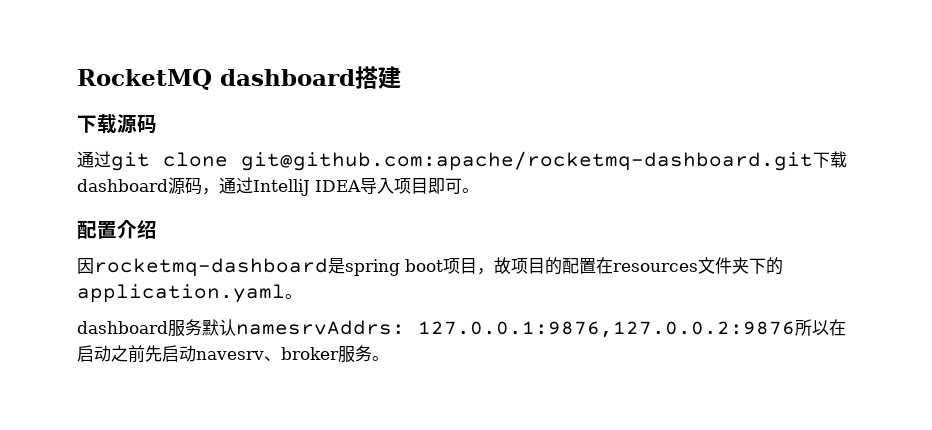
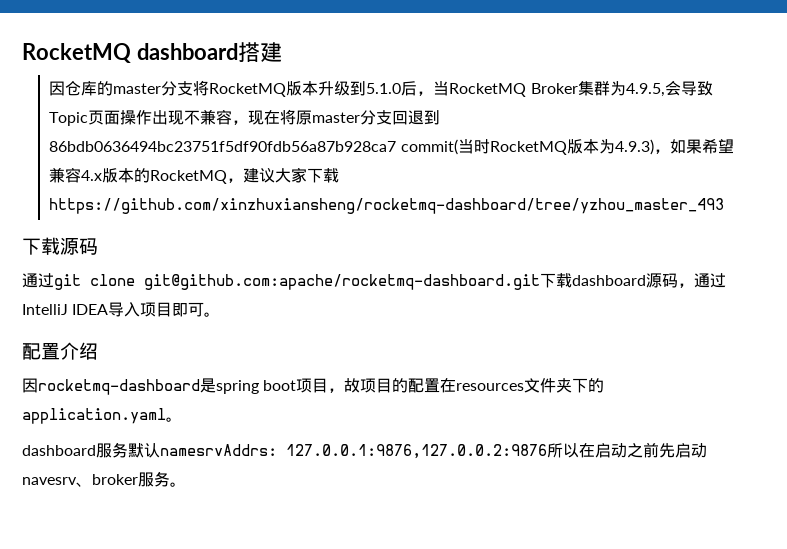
+ 因仓库的master分支将RocketMQ版本升级到5.1.0后，当RocketMQ Broker集群为4.9.5,会导致Topic页面操作出现不兼容，现在将原master分支回退到86bdb0636494bc23751f5df90fdb56a87b928ca7 commit(当时RocketMQ版本为4.9.3)，如果希望兼容4.x版本的RocketMQ，建议大家下载https://github.com/xinzhuxiansheng/rocketmq-dashboard/tree/yzhou_master_493

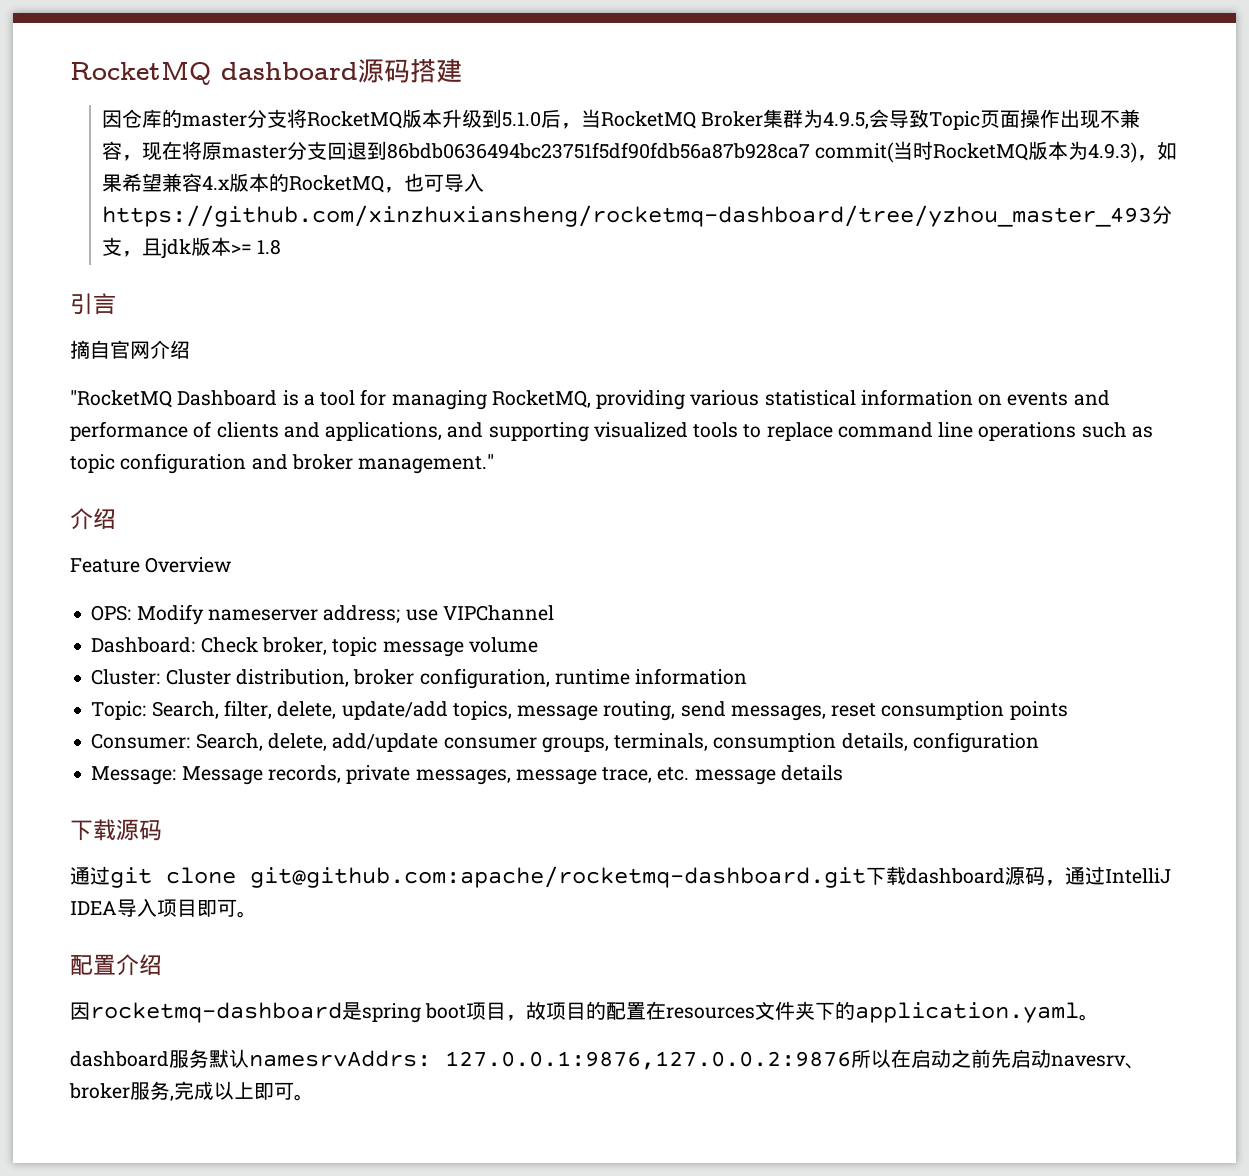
- RocketMQ dashboard搭建
+ RocketMQ dashboard源码搭建
- 因仓库的master分支将RocketMQ版本升级到5.1.0后，当RocketMQ Broker集群为4.9.5,会导致Topic页面操作出现不兼容，现在将原master分支回退到86bdb0636494bc23751f5df90fdb56a87b928ca7 commit(当时RocketMQ版本为4.9.3)，如果希望兼容4.x版本的RocketMQ，建议大家下载https://github.com/xinzhuxiansheng/rocketmq-dashboard/tree/yzhou_master_493
+ 因仓库的master分支将RocketMQ版本升级到5.1.0后，当RocketMQ Broker集群为4.9.5,会导致Topic页面操作出现不兼容，现在将原master分支回退到86bdb0636494bc23751f5df90fdb56a87b928ca7 commit(当时RocketMQ版本为4.9.3)，如果希望兼容4.x版本的RocketMQ，也可导入https://github.com/xinzhuxiansheng/rocketmq-dashboard/tree/yzhou_master_493分支，且jdk版本>= 1.8
+ 引言
+ 摘自官网介绍
+ "RocketMQ Dashboard is a tool for managing RocketMQ, providing various statistical information on events and performance of clients and applications, and supporting visualized tools to replace command line operations such as topic configuration and broker management."
+ 介绍
+ Feature Overview
+ OPS: Modify nameserver address; use VIPChannel
+ Dashboard: Check broker, topic message volume
+ Cluster: Cluster distribution, broker configuration, runtime information
+ Topic: Search, filter, delete, update/add topics, message routing, send messages, reset consumption points
+ Consumer: Search, delete, add/update consumer groups, terminals, consumption details, configuration
+ Message: Message records, private messages, message trace, etc. message details
- dashboard服务默认namesrvAddrs: 127.0.0.1:9876,127.0.0.2:9876所以在启动之前先启动navesrv、broker服务。
+ dashboard服务默认namesrvAddrs: 127.0.0.1:9876,127.0.0.2:9876所以在启动之前先启动navesrv、broker服务,完成以上即可。

